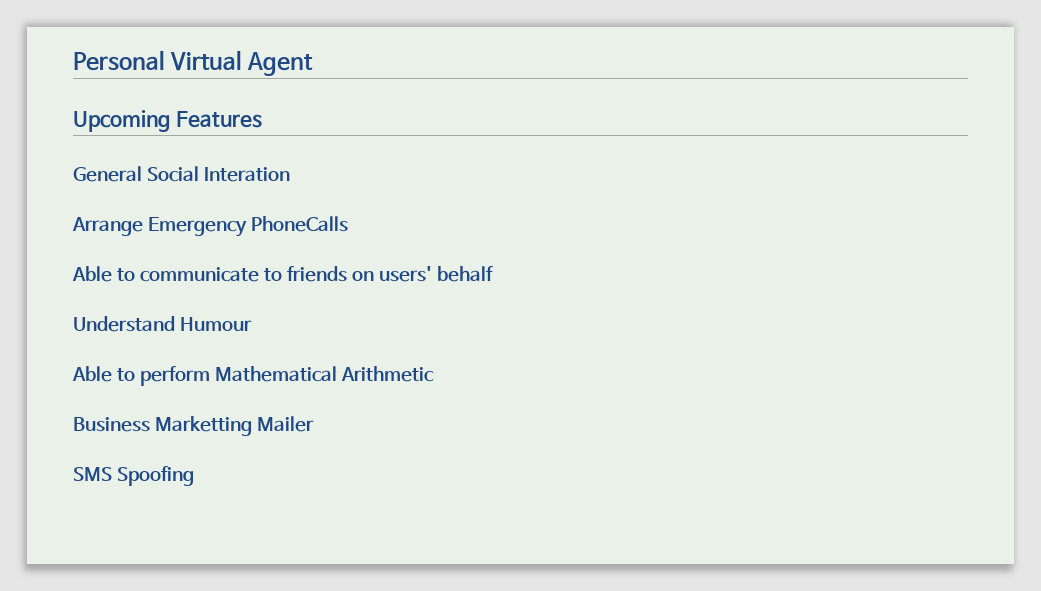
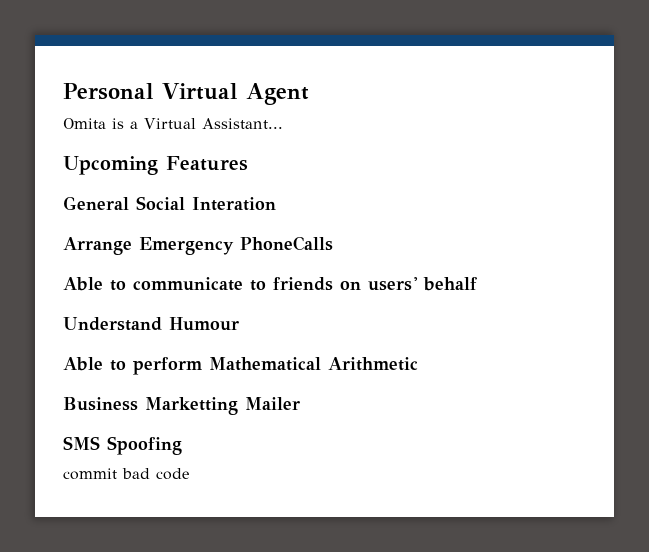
+ Omita is a Virtual Assistant...
+ commit bad code

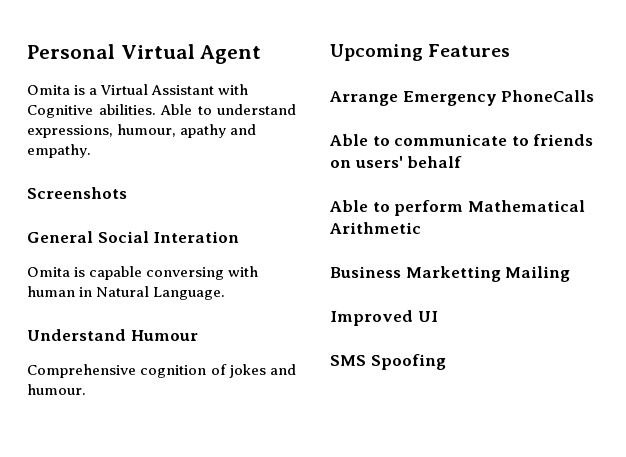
- Omita is a Virtual Assistant...
+ Omita is a Virtual Assistant with Cognitive abilities. Able to understand expressions, humour, apathy and empathy.
+ Screenshots
+ General Social Interation
+ Omita is capable conversing with human in Natural Language.
+ Understand Humour
+ Comprehensive cognition of jokes and humour.
  Upcoming Features
- General Social Interation
- Understand Humour
- Business Marketting Mailer
+ Business Marketting Mailing
+ Improved UI
- commit bad code

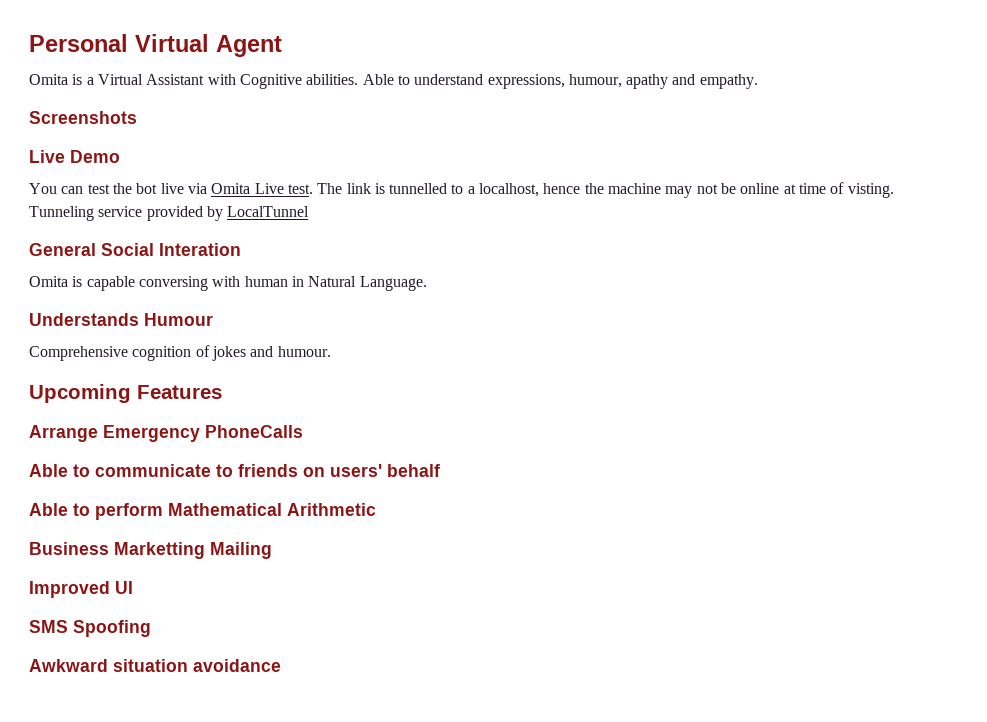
+ Live Demo
+ You can test the bot live via Omita Live test. The link is tunnelled to a localhost, hence the machine may not be online at time of visting. Tunneling service provided by LocalTunnel
- Understand Humour
+ Understands Humour
+ Awkward situation avoidance

